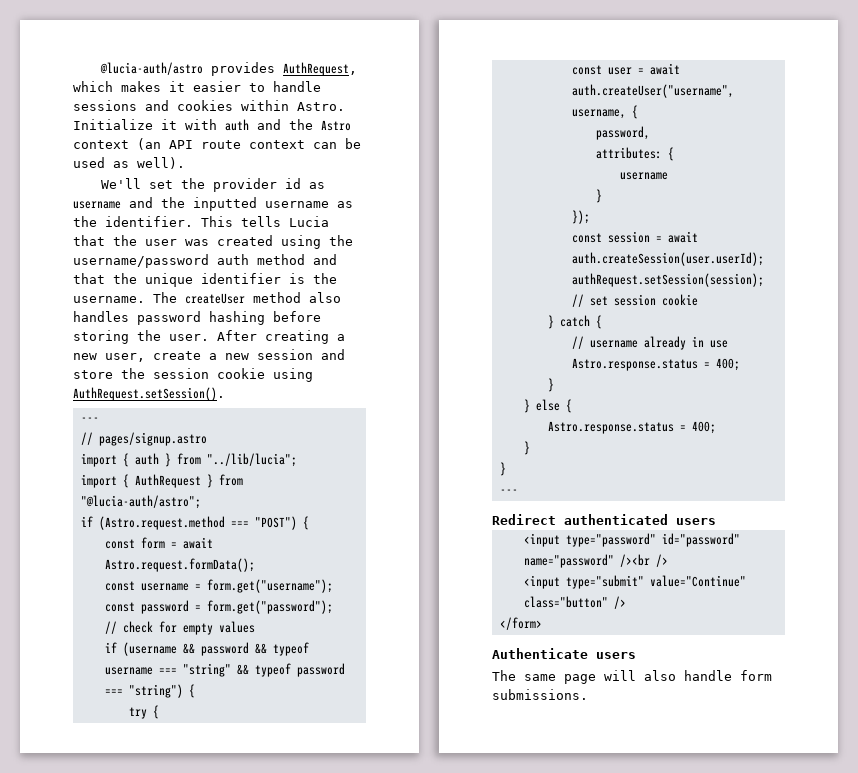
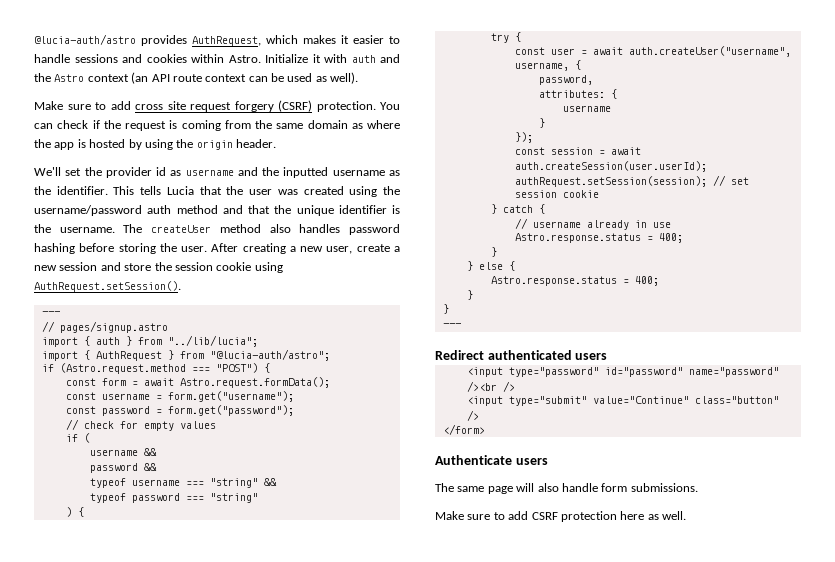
+ Make sure to add cross site request forgery (CSRF) protection. You can check if the request is coming from the same domain as where the app is hosted by using the origin header.
- if (username && password && typeof username === "string" && typeof password === "string") {
+ if (
+ username &&
+ password &&
+ typeof username === "string" &&
+ typeof password === "string"
+ ) {
+ Make sure to add CSRF protection here as well.

